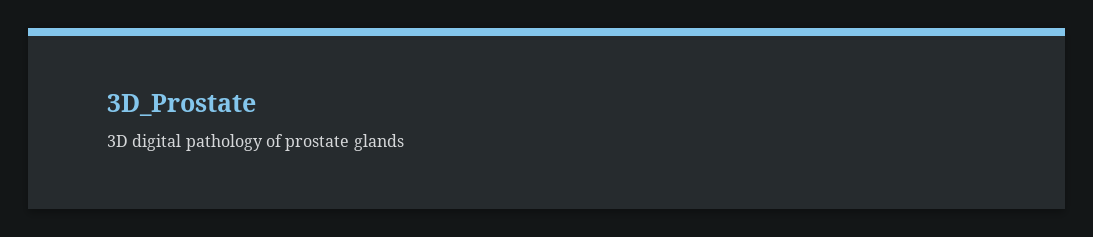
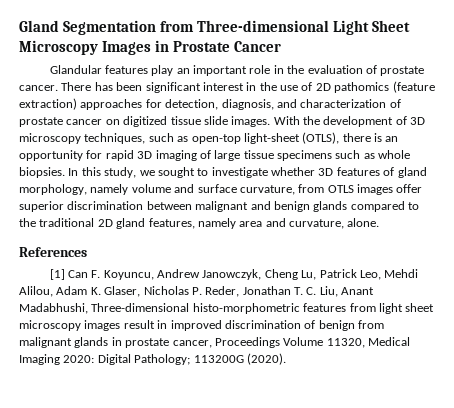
- 3D_Prostate
- 3D digital pathology of prostate glands
+ Gland Segmentation from Three-dimensional Light Sheet Microscopy Images in Prostate Cancer
+ Glandular features play an important role in the evaluation of prostate cancer. There has been significant interest in the use of 2D pathomics (feature extraction) approaches for detection, diagnosis, and characterization of prostate cancer on digitized tissue slide images. With the development of 3D microscopy techniques, such as open-top light-sheet (OTLS), there is an opportunity for rapid 3D imaging of large tissue specimens such as whole biopsies. In this study, we sought to investigate whether 3D features of gland morphology, namely volume and surface curvature, from OTLS images offer superior discrimination between malignant and benign glands compared to the traditional 2D gland features, namely area and curvature, alone.
+ References
+ [1] Can F. Koyuncu, Andrew Janowczyk, Cheng Lu, Patrick Leo, Mehdi Alilou, Adam K. Glaser, Nicholas P. Reder, Jonathan T. C. Liu, Anant Madabhushi, Three-dimensional histo-morphometric features from light sheet microscopy images result in improved discrimination of benign from malignant glands in prostate cancer, Proceedings Volume 11320, Medical Imaging 2020: Digital Pathology; 113200G (2020).

